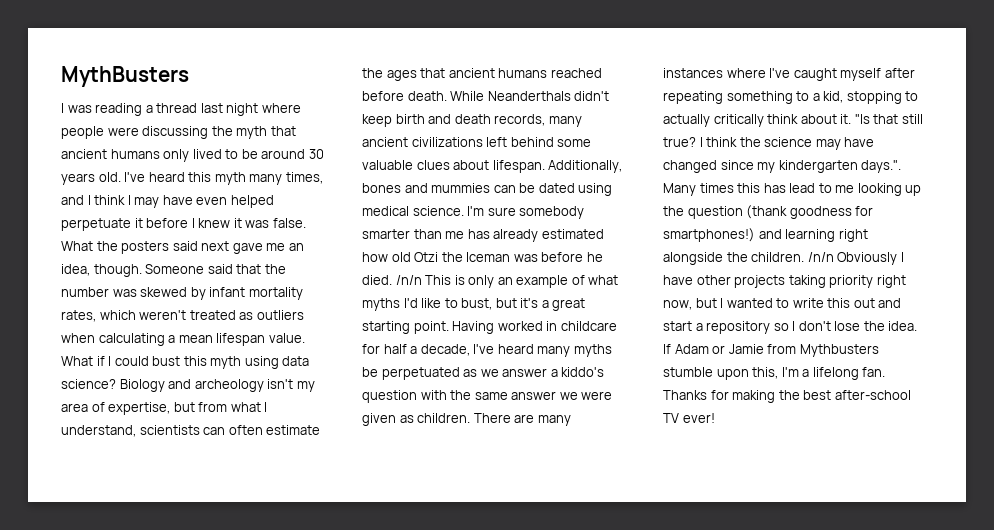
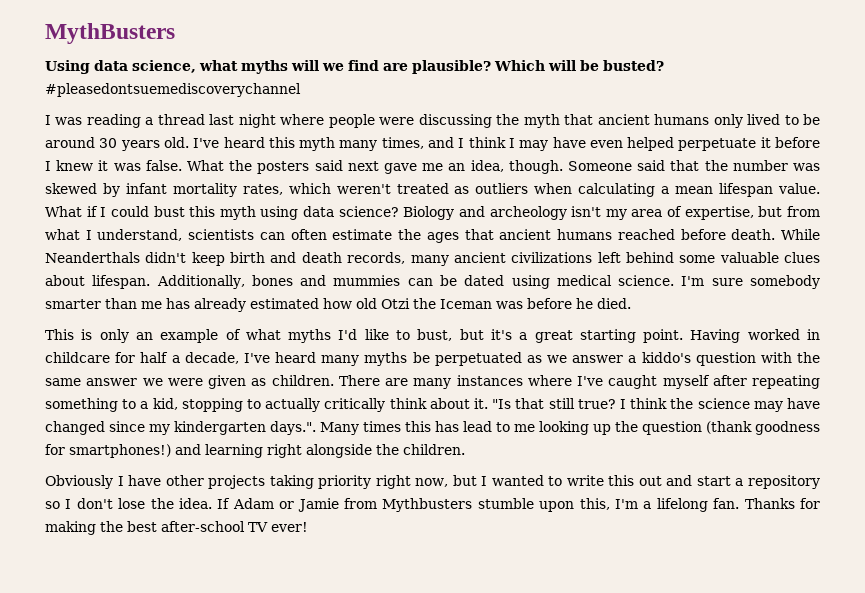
+ Using data science, what myths will we find are plausible? Which will be busted? #pleasedontsuemediscoverychannel
- I'm sure somebody smarter than me has already estimated how old Otzi the Iceman was before he died. /n/n This is only an example of what myths I'd like to bust, but it's a great starting point.
+ I'm sure somebody smarter than me has already estimated how old Otzi the Iceman was before he died.
+ This is only an example of what myths I'd like to bust, but it's a great starting point.
- I think the science may have changed since my kindergarten days.". Many times this has lead to me looking up the question (thank goodness for smartphones!) and learning right alongside the children. /n/n Obviously I have other projects taking priority right now, but I wanted to write this out and start a repository so I don't lose the idea.
+ I think the science may have changed since my kindergarten days.". Many times this has lead to me looking up the question (thank goodness for smartphones!) and learning right alongside the children.
+ Obviously I have other projects taking priority right now, but I wanted to write this out and start a repository so I don't lose the idea.

